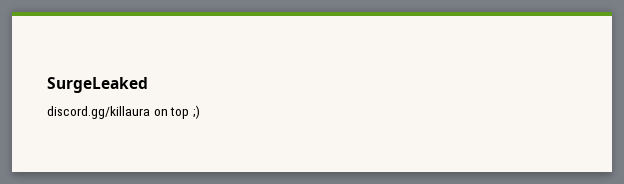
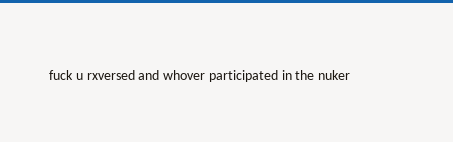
- SurgeLeaked
- discord.gg/killaura on top ;)
+ fuck u rxversed and whover participated in the nuker

